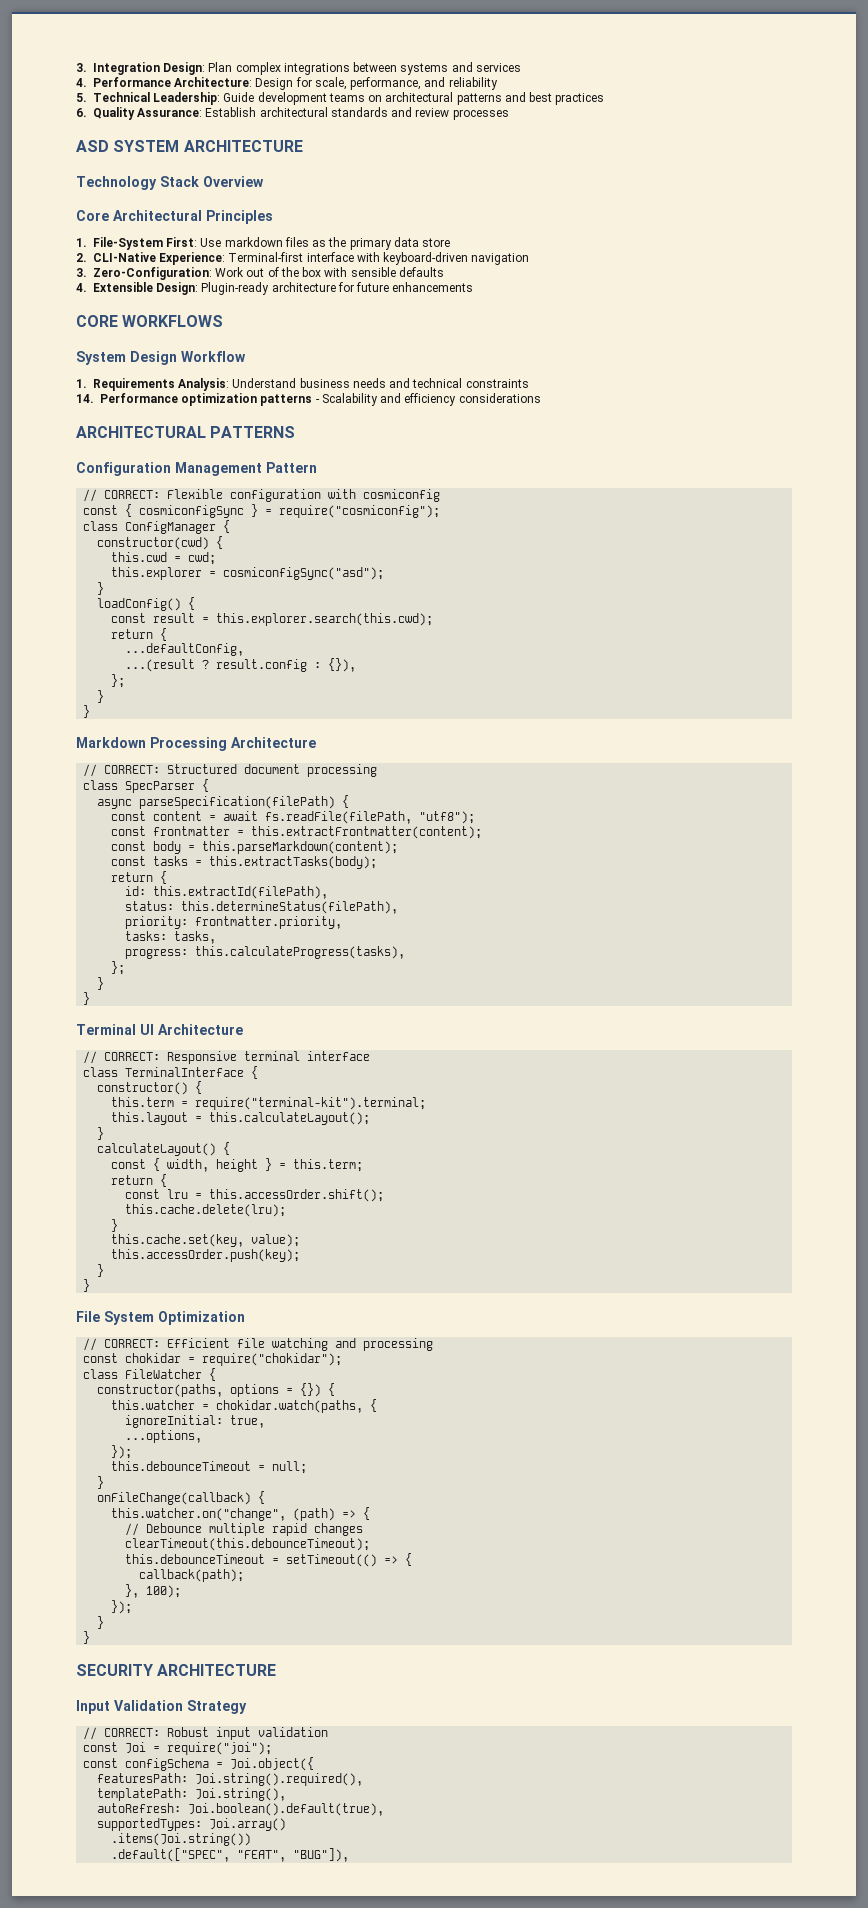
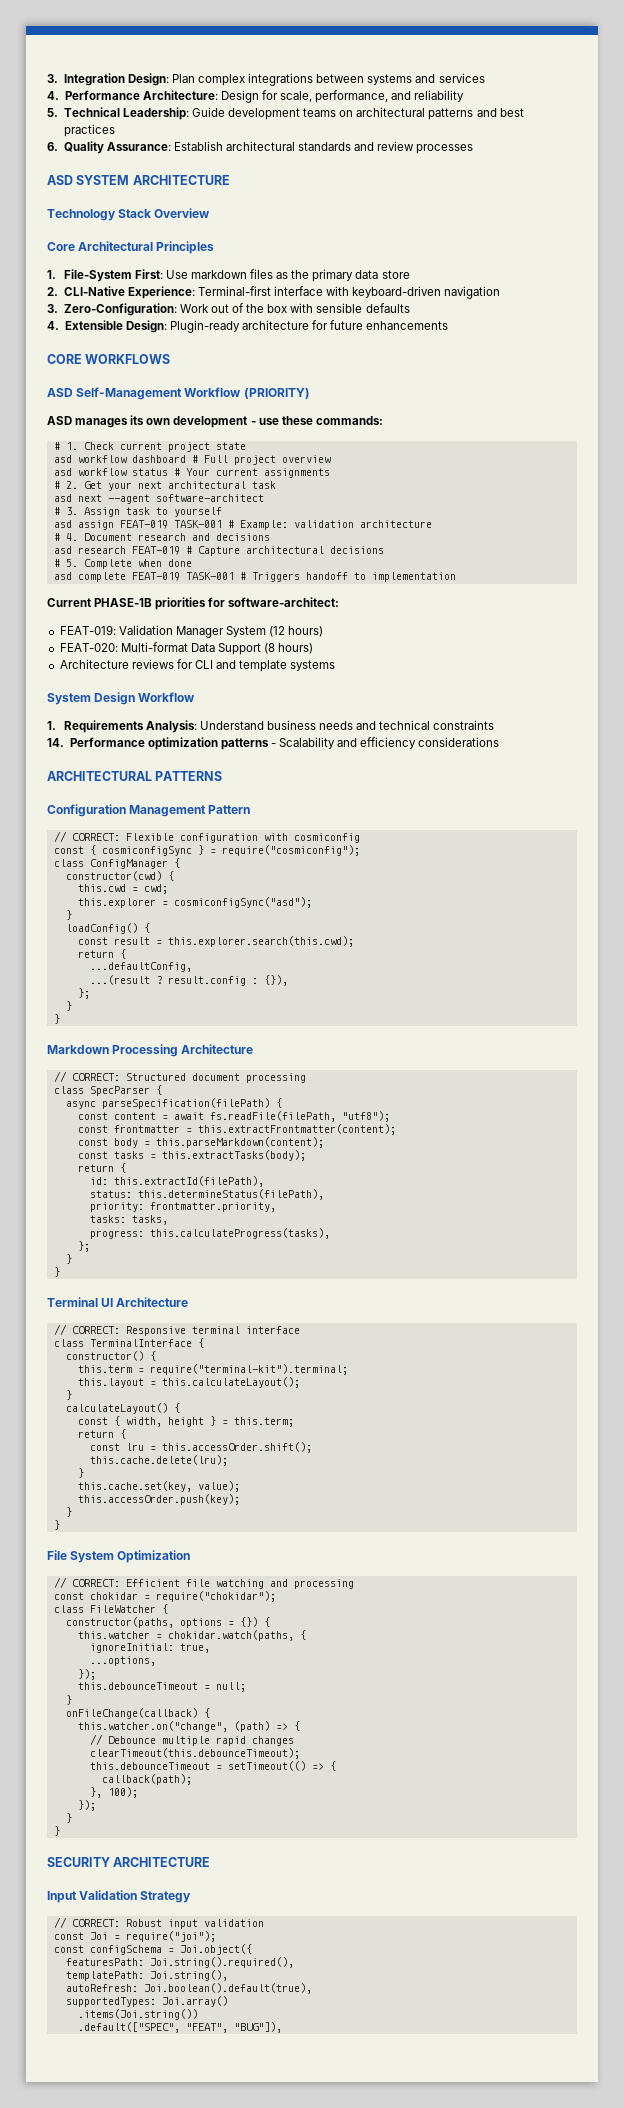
+ ASD Self-Management Workflow (PRIORITY)
+ ASD manages its own development - use these commands:
+ # 1. Check current project state
+ asd workflow dashboard # Full project overview
+ asd workflow status # Your current assignments
+ # 2. Get your next architectural task
+ asd next --agent software-architect
+ # 3. Assign task to yourself
+ asd assign FEAT-019 TASK-001 # Example: validation architecture
+ # 4. Document research and decisions
+ asd research FEAT-019 # Capture architectural decisions
+ # 5. Complete when done
+ asd complete FEAT-019 TASK-001 # Triggers handoff to implementation
+ Current PHASE-1B priorities for software-architect:
+ FEAT-019: Validation Manager System (12 hours)
+ FEAT-020: Multi-format Data Support (8 hours)
+ Architecture reviews for CLI and template systems

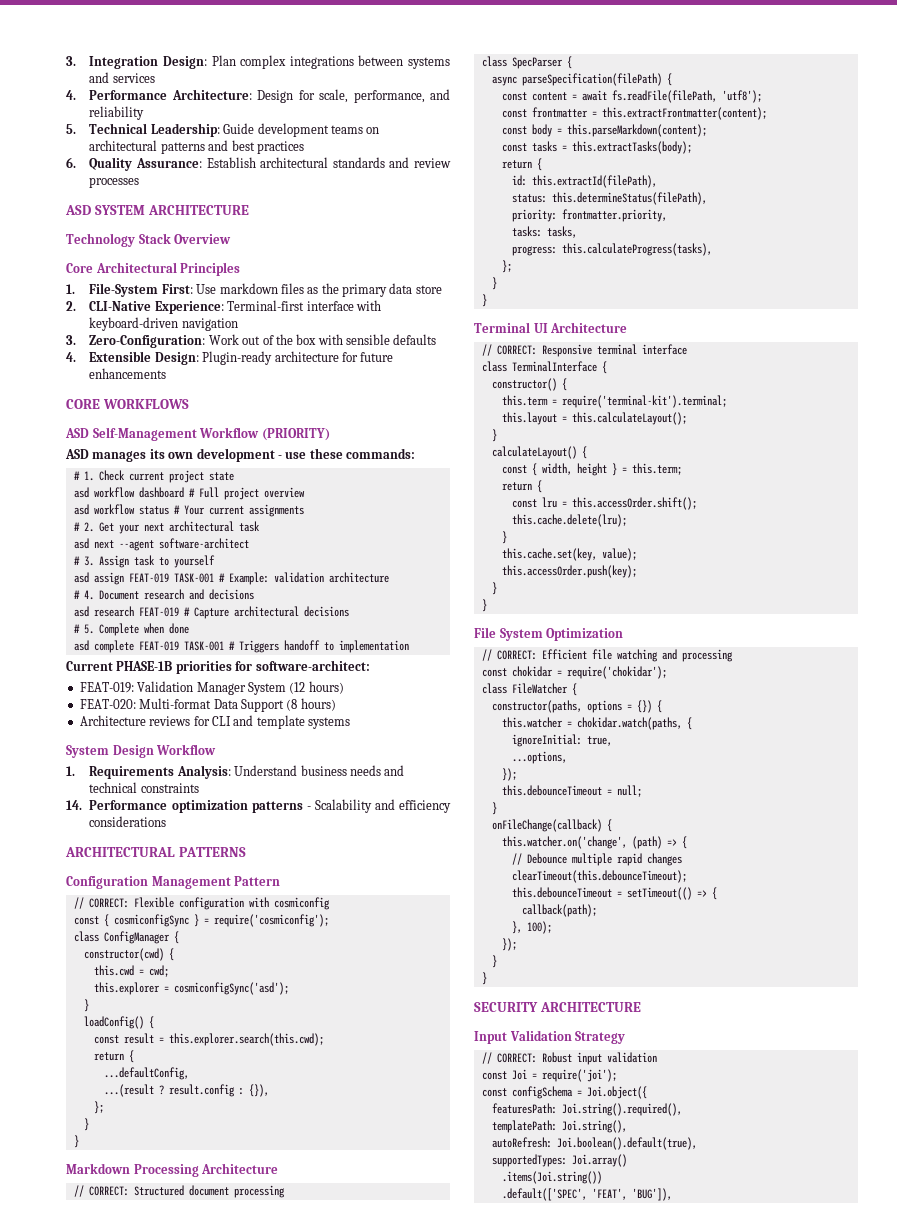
- const { cosmiconfigSync } = require("cosmiconfig");
+ const { cosmiconfigSync } = require('cosmiconfig');
- this.explorer = cosmiconfigSync("asd");
+ this.explorer = cosmiconfigSync('asd');
- const content = await fs.readFile(filePath, "utf8");
+ const content = await fs.readFile(filePath, 'utf8');
- this.term = require("terminal-kit").terminal;
+ this.term = require('terminal-kit').terminal;
- const chokidar = require("chokidar");
+ const chokidar = require('chokidar');
- this.watcher.on("change", (path) => {
+ this.watcher.on('change', (path) => {
- const Joi = require("joi");
+ const Joi = require('joi');
- .default(["SPEC", "FEAT", "BUG"]),
+ .default(['SPEC', 'FEAT', 'BUG']),

